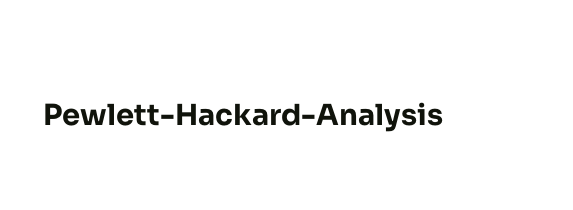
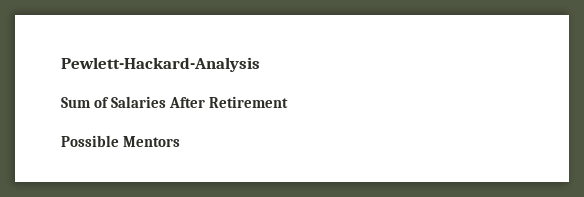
+ Sum of Salaries After Retirement
+ Possible Mentors

